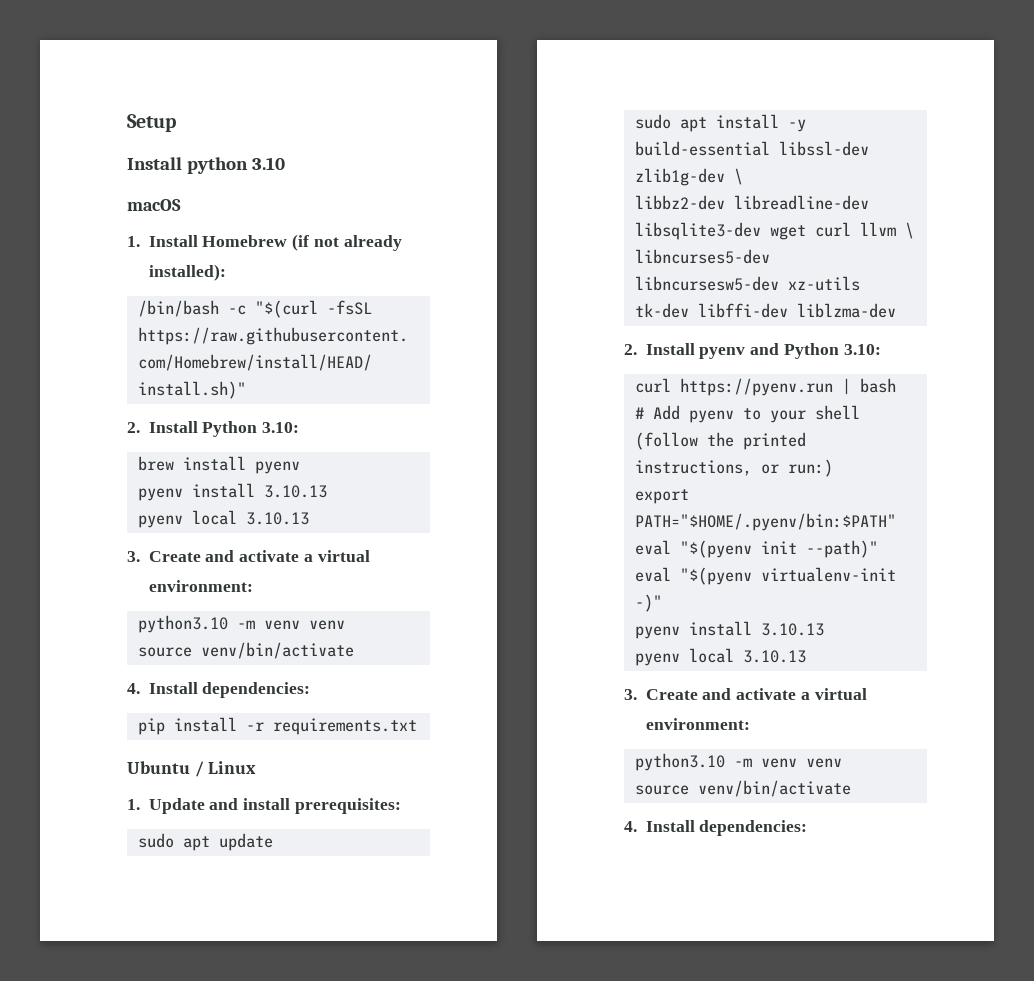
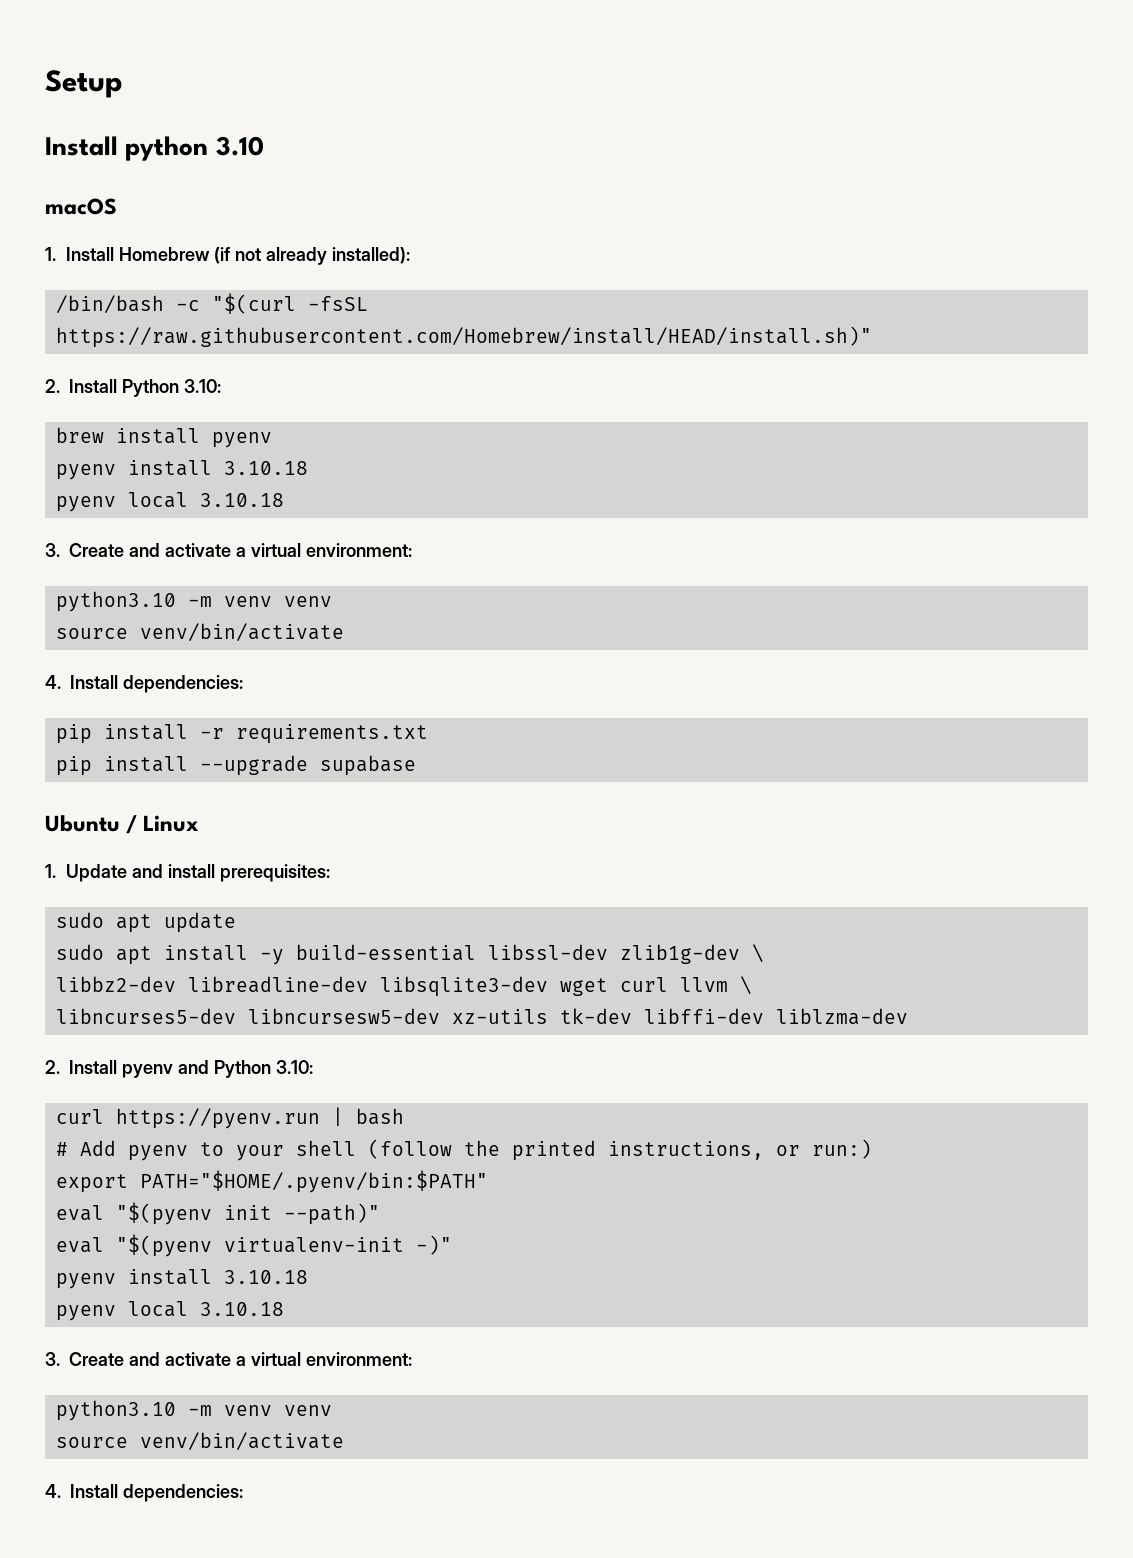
  brew install pyenv
- pyenv install 3.10.13
- pyenv local 3.10.13
+ pyenv install 3.10.18
+ pyenv local 3.10.18
+ pip install --upgrade supabase
  eval "$(pyenv virtualenv-init -)"
- pyenv install 3.10.13
- pyenv local 3.10.13
+ pyenv install 3.10.18
+ pyenv local 3.10.18

